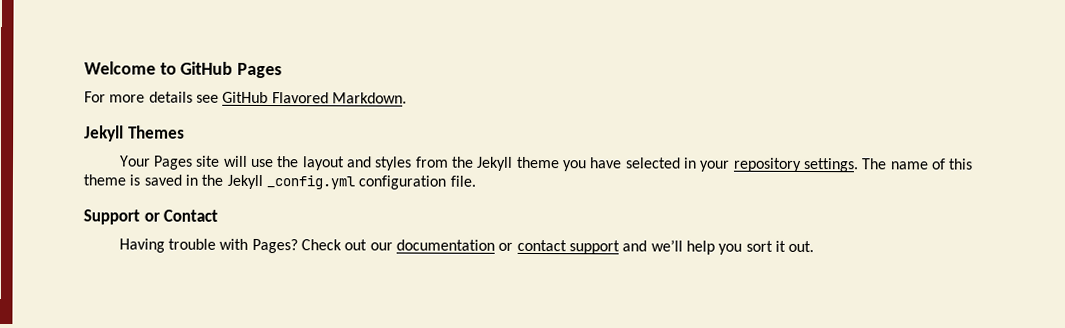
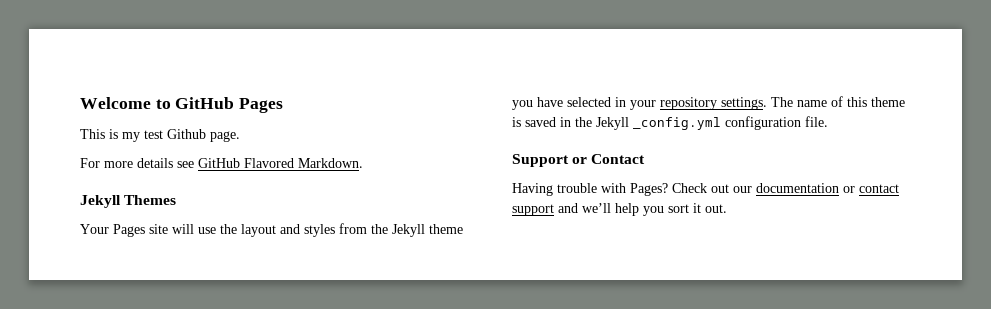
+ This is my test Github page.

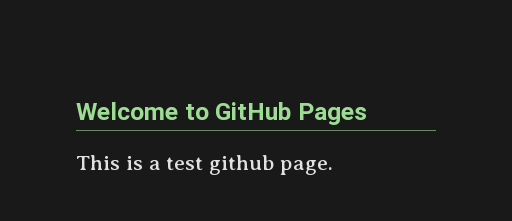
- This is my test Github page.
- For more details see GitHub Flavored Markdown.
- Jekyll Themes
- Your Pages site will use the layout and styles from the Jekyll theme you have selected in your repository settings. The name of this theme is saved in the Jekyll _config.yml configuration file.
- Support or Contact
- Having trouble with Pages? Check out our documentation or contact support and we’ll help you sort it out.
+ This is a test github page.

